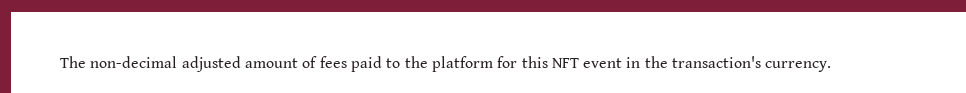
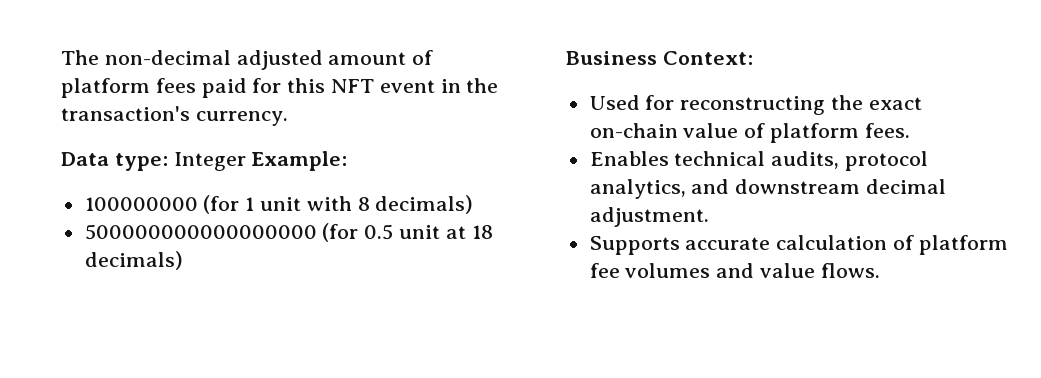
- The non-decimal adjusted amount of fees paid to the platform for this NFT event in the transaction's currency.
+ The non-decimal adjusted amount of platform fees paid for this NFT event in the transaction's currency.
+ Data type: Integer Example:
+ 100000000 (for 1 unit with 8 decimals)
+ 500000000000000000 (for 0.5 unit at 18 decimals)
+ Business Context:
+ Used for reconstructing the exact on-chain value of platform fees.
+ Enables technical audits, protocol analytics, and downstream decimal adjustment.
+ Supports accurate calculation of platform fee volumes and value flows.

